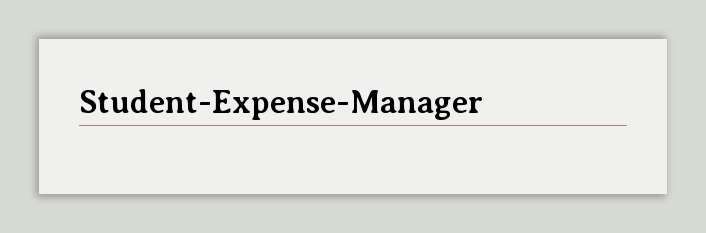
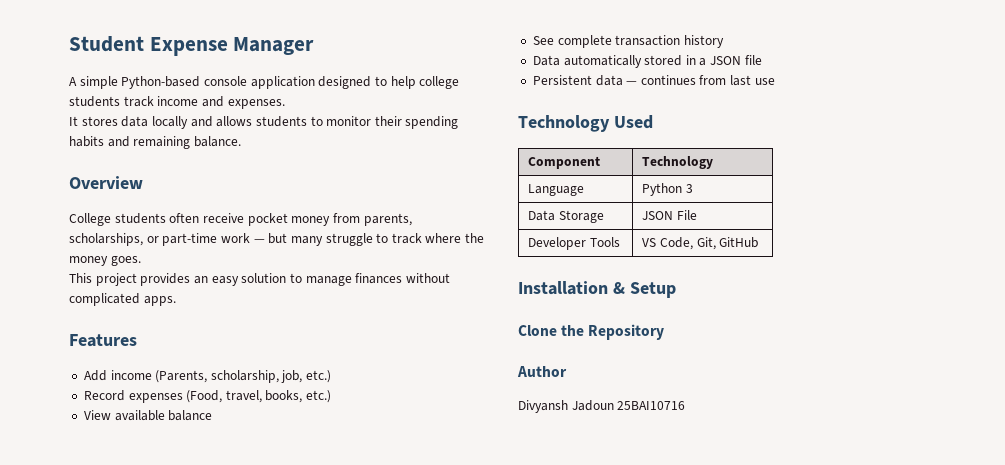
- Student-Expense-Manager
+ Student Expense Manager
+ A simple Python-based console application designed to help college students track income and expenses.
+ It stores data locally and allows students to monitor their spending habits and remaining balance.
+ Overview
+ College students often receive pocket money from parents, scholarships, or part-time work — but many struggle to track where the money goes.
+ This project provides an easy solution to manage finances without complicated apps.
+ Features
+ Add income (Parents, scholarship, job, etc.)
+ Record expenses (Food, travel, books, etc.)
+ View available balance
+ See complete transaction history
+ Data automatically stored in a JSON file
+ Persistent data — continues from last use
+ Technology Used
+ Component | Technology
+ Language | Python 3
+ Data Storage | JSON File
+ Developer Tools | VS Code, Git, GitHub
+ Installation & Setup
+ Clone the Repository
+ Author
+ Divyansh Jadoun 25BAI10716

